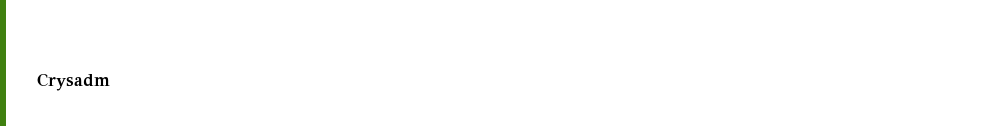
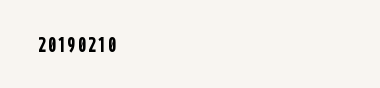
- Crysadm
+ 20190210

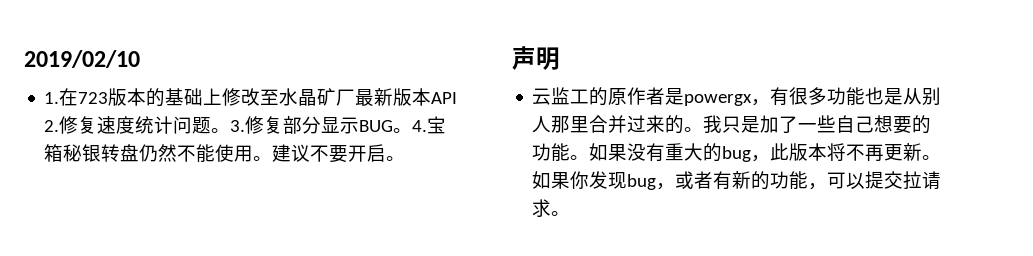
- 20190210
+ 2019/02/10
+ 1.在723版本的基础上修改至水晶矿厂最新版本API 2.修复速度统计问题。3.修复部分显示BUG。4.宝箱秘银转盘仍然不能使用。建议不要开启。
+ 声明
+ 云监工的原作者是powergx，有很多功能也是从别人那里合并过来的。我只是加了一些自己想要的功能。如果没有重大的bug，此版本将不再更新。如果你发现bug，或者有新的功能，可以提交拉请求。

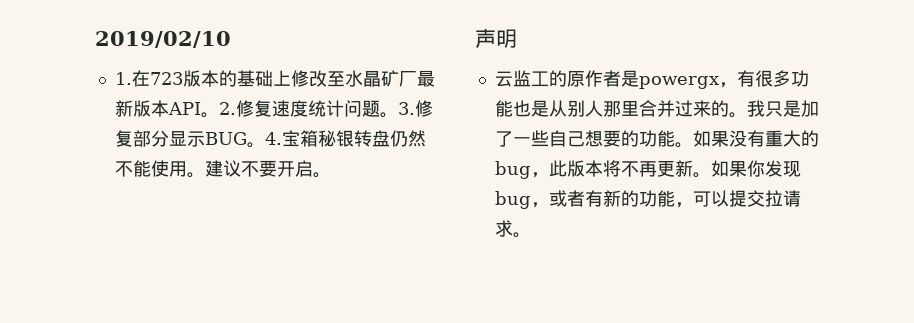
- 1.在723版本的基础上修改至水晶矿厂最新版本API 2.修复速度统计问题。
+ 1.在723版本的基础上修改至水晶矿厂最新版本API。2.修复速度统计问题。

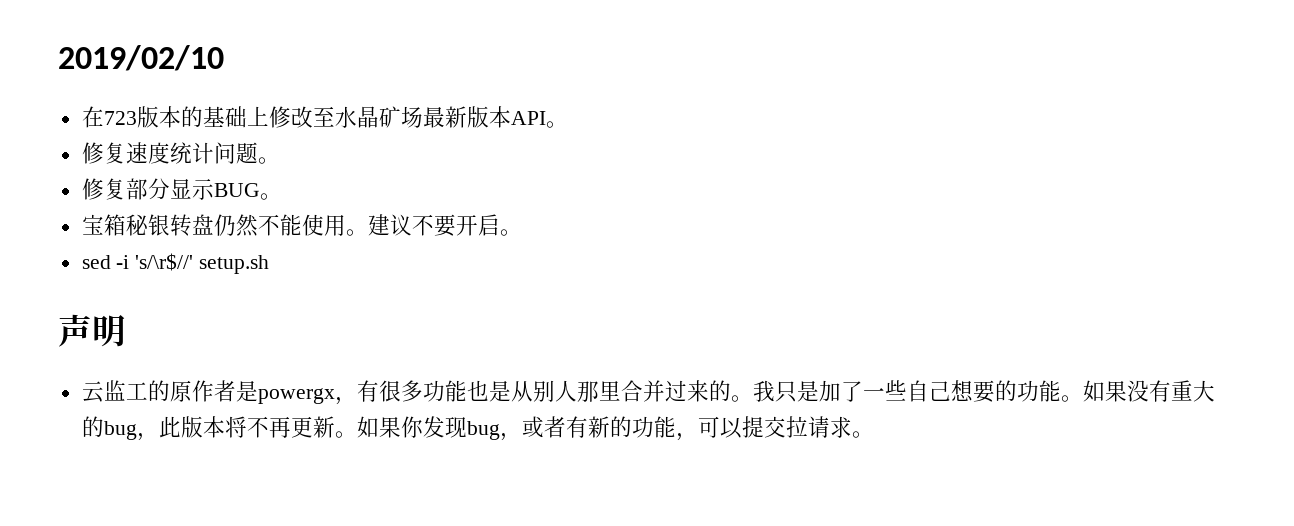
- 1.在723版本的基础上修改至水晶矿厂最新版本API。2.修复速度统计问题。3.修复部分显示BUG。4.宝箱秘银转盘仍然不能使用。
+ 在723版本的基础上修改至水晶矿场最新版本API。
+ 修复速度统计问题。
+ 修复部分显示BUG。
+ 宝箱秘银转盘仍然不能使用。
+ sed -i 's/\r$//' setup.sh

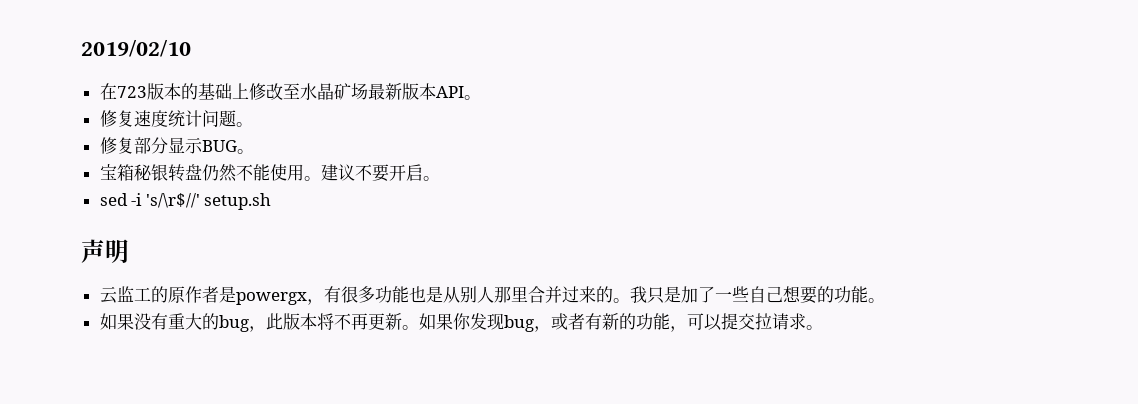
- 我只是加了一些自己想要的功能。如果没有重大的bug，此版本将不再更新。
+ 我只是加了一些自己想要的功能。
+ 如果没有重大的bug，此版本将不再更新。

